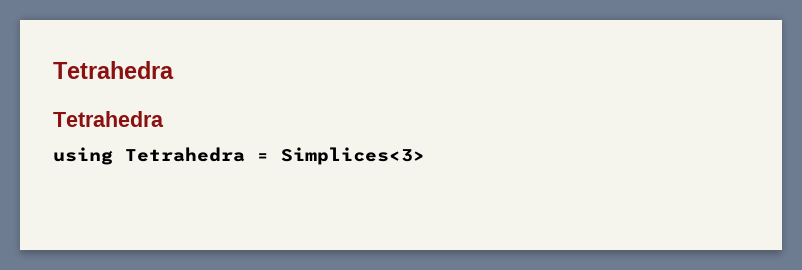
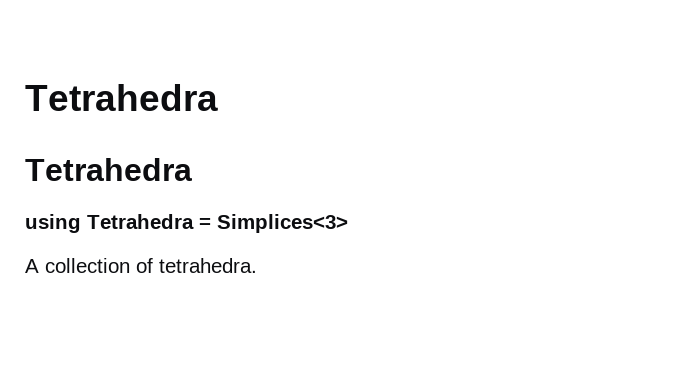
+ A collection of tetrahedra.

